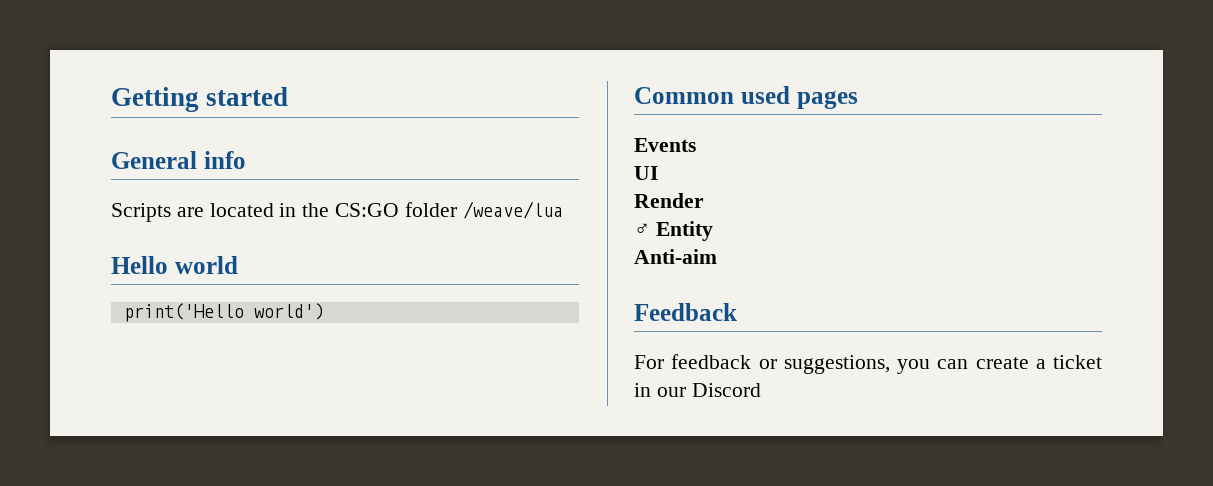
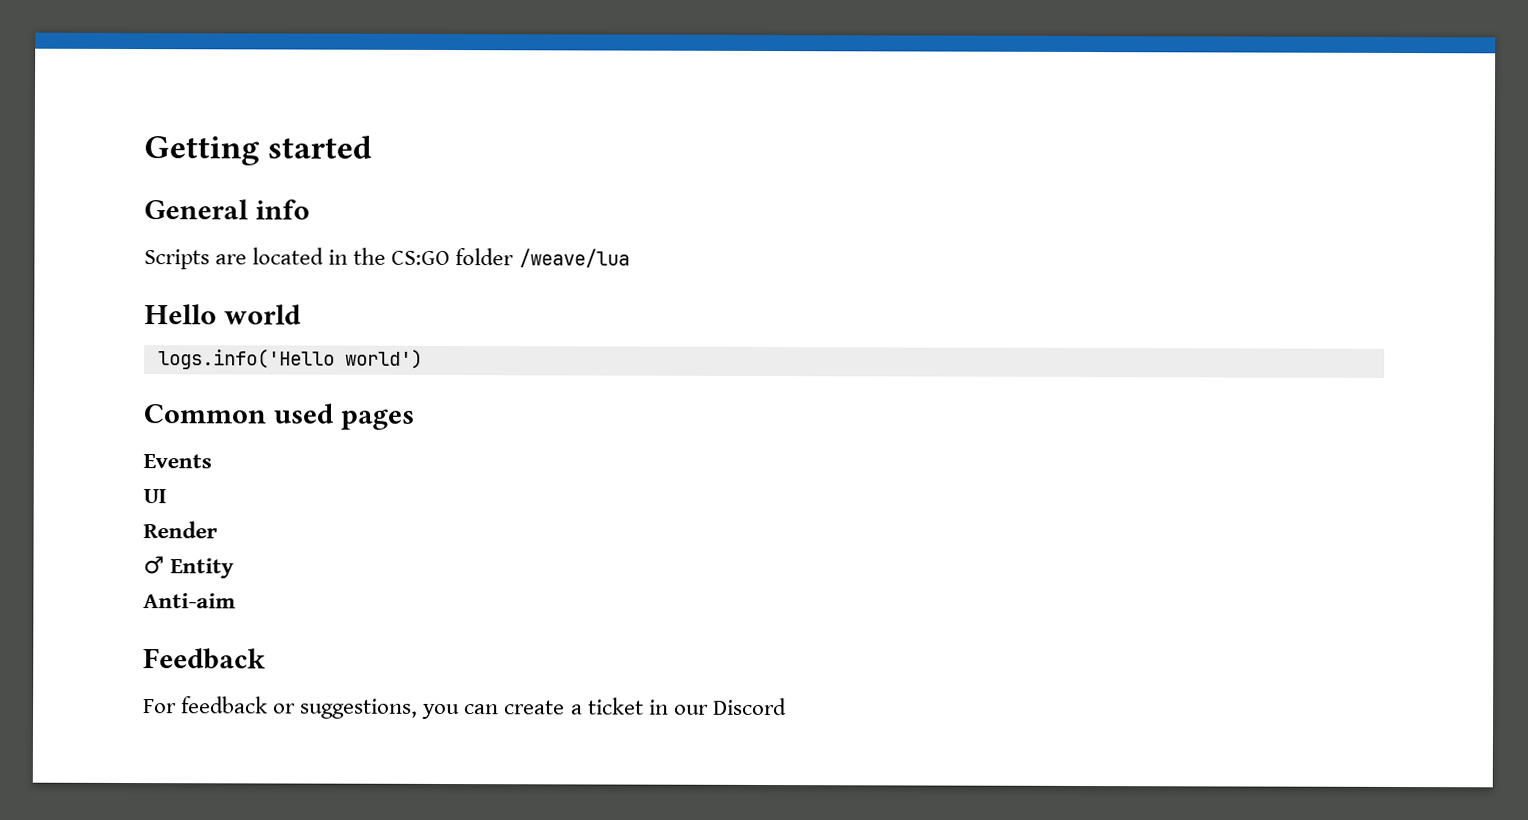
- print('Hello world')
+ logs.info('Hello world')

